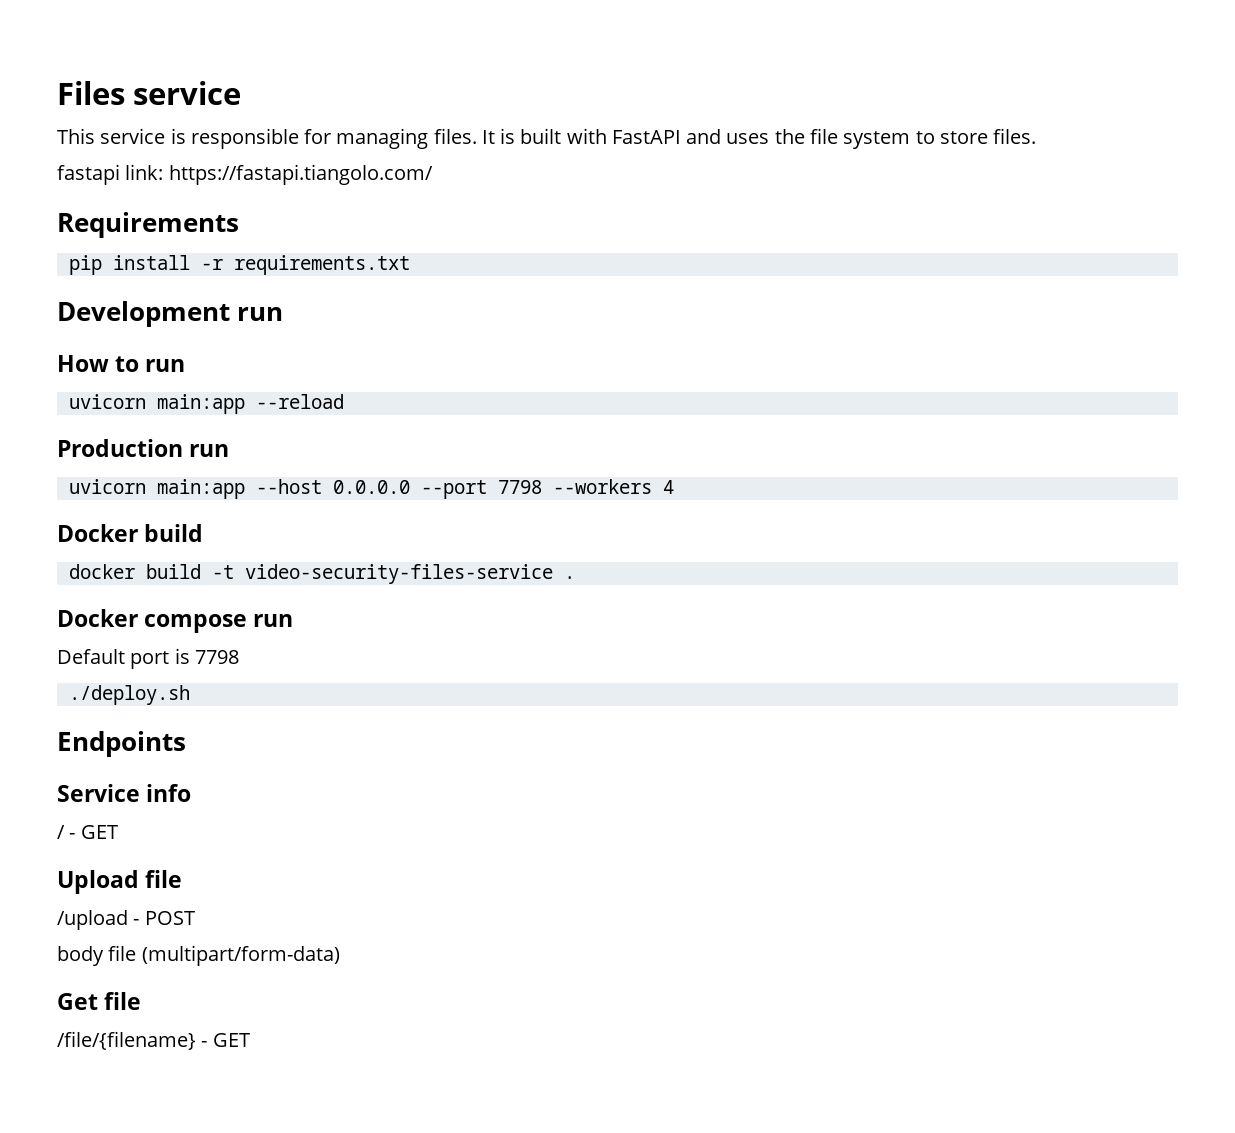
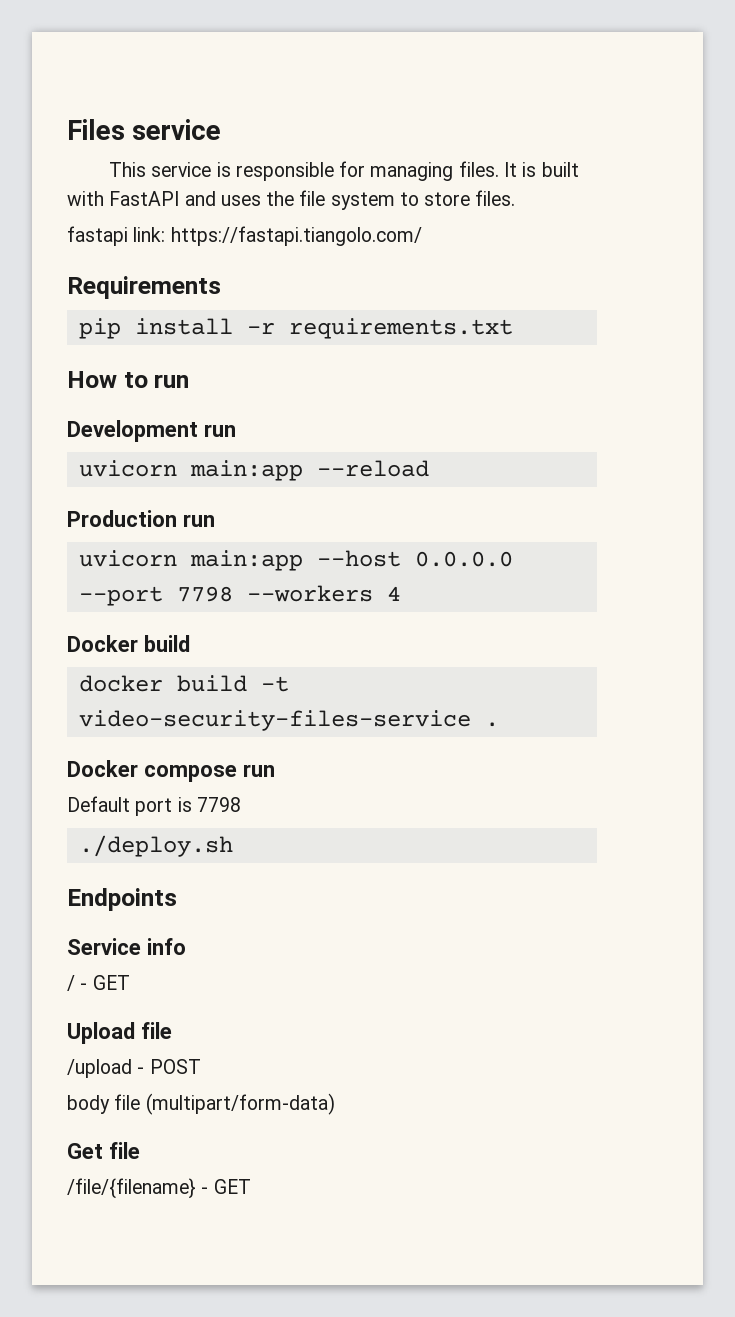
+ How to run
  Development run
- How to run

